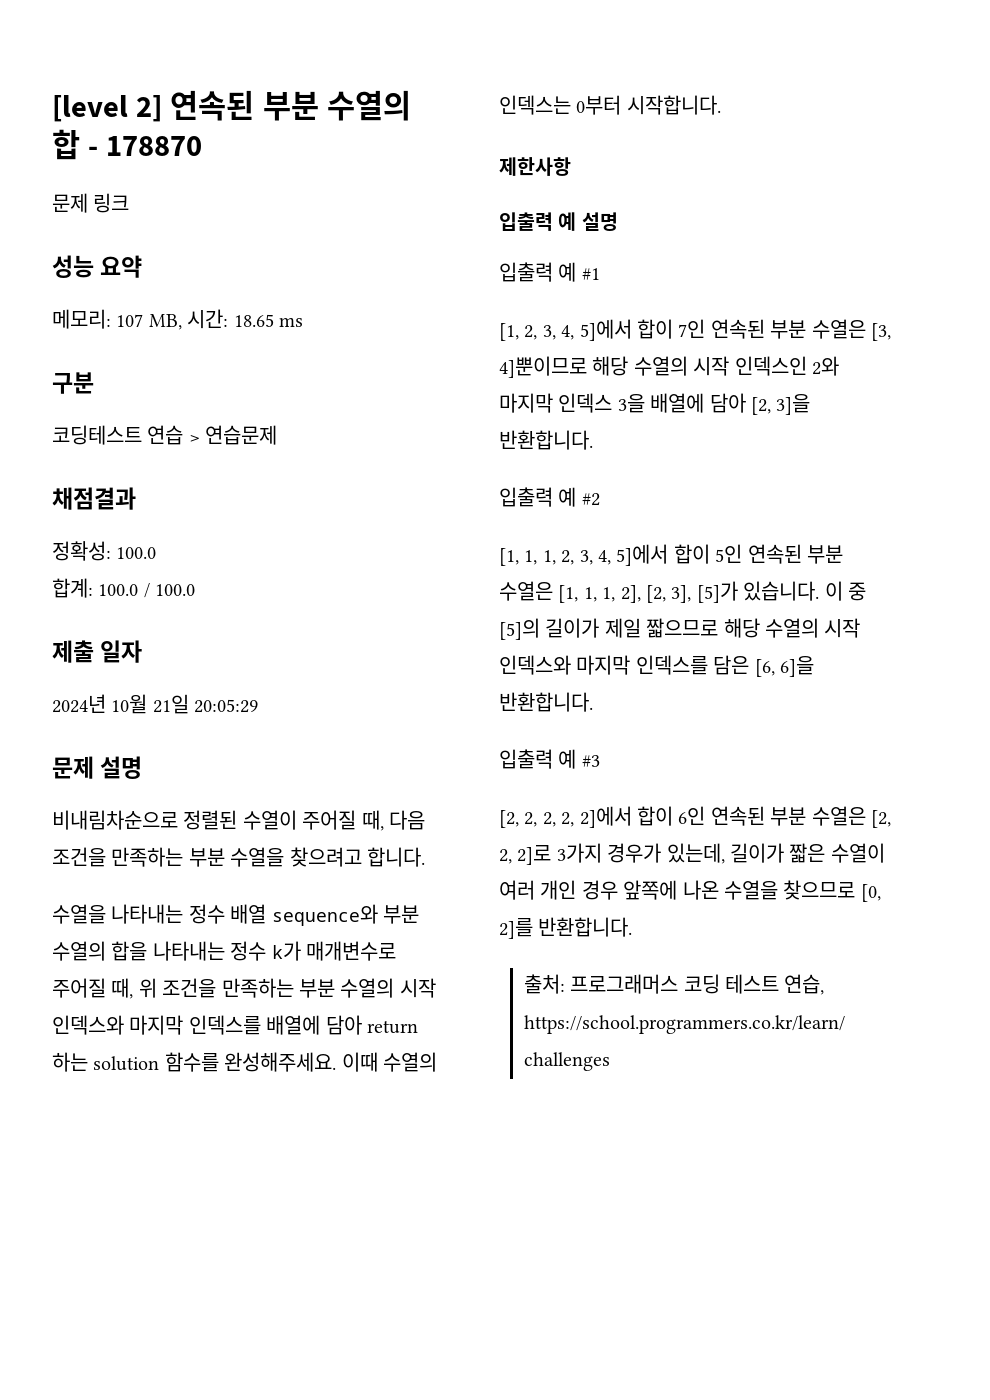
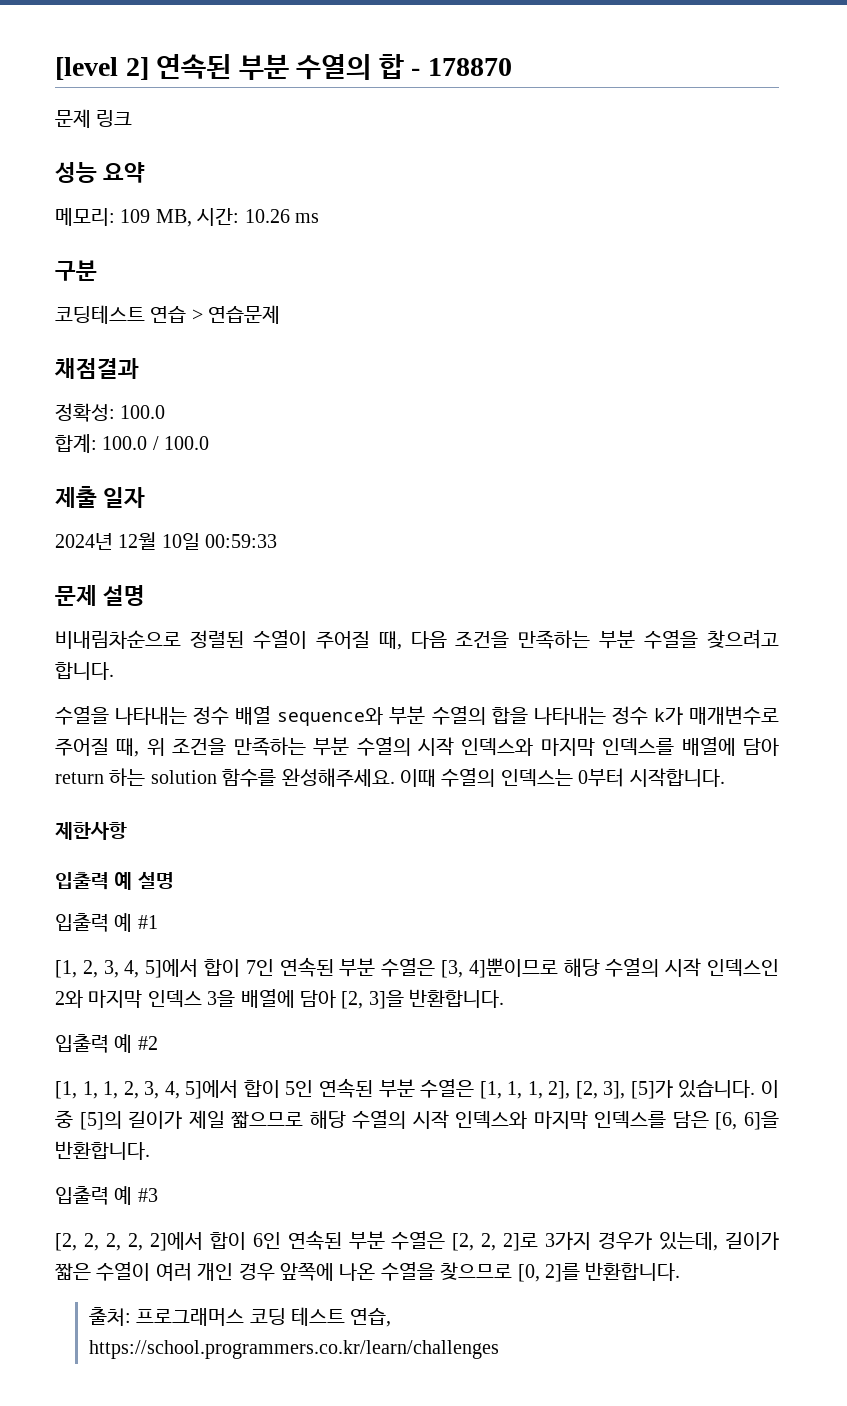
- 메모리: 107 MB, 시간: 18.65 ms
+ 메모리: 109 MB, 시간: 10.26 ms
- 2024년 10월 21일 20:05:29
+ 2024년 12월 10일 00:59:33

